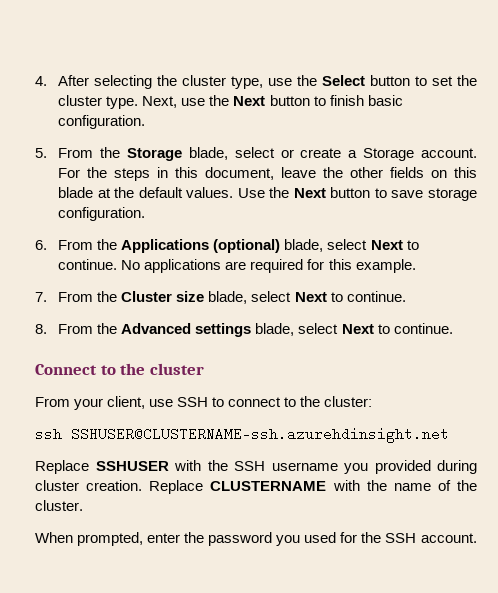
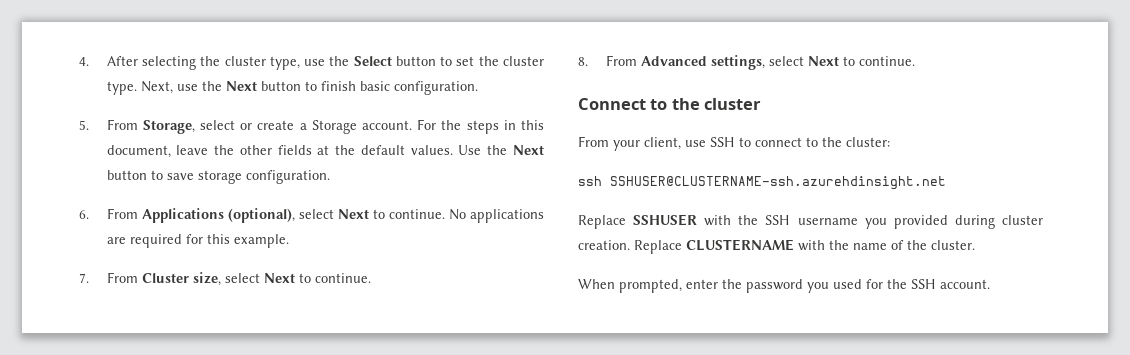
- 5. From the Storage blade, select or create a Storage account.
+ 5. From Storage, select or create a Storage account.
- For the steps in this document, leave the other fields on this blade at the default values.
+ For the steps in this document, leave the other fields at the default values.
- 6. From the Applications (optional) blade, select Next to continue.
+ 6. From Applications (optional), select Next to continue.
- 7. From the Cluster size blade, select Next to continue.
+ 7. From Cluster size, select Next to continue.
- 8. From the Advanced settings blade, select Next to continue.
+ 8. From Advanced settings, select Next to continue.

